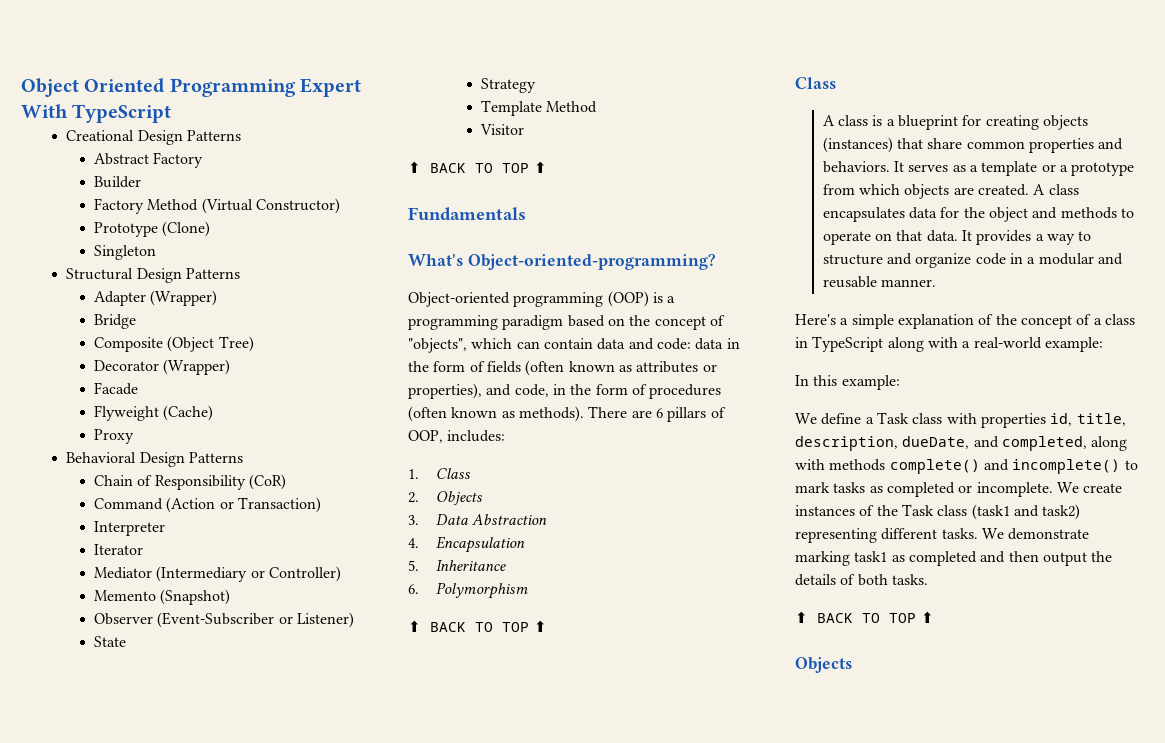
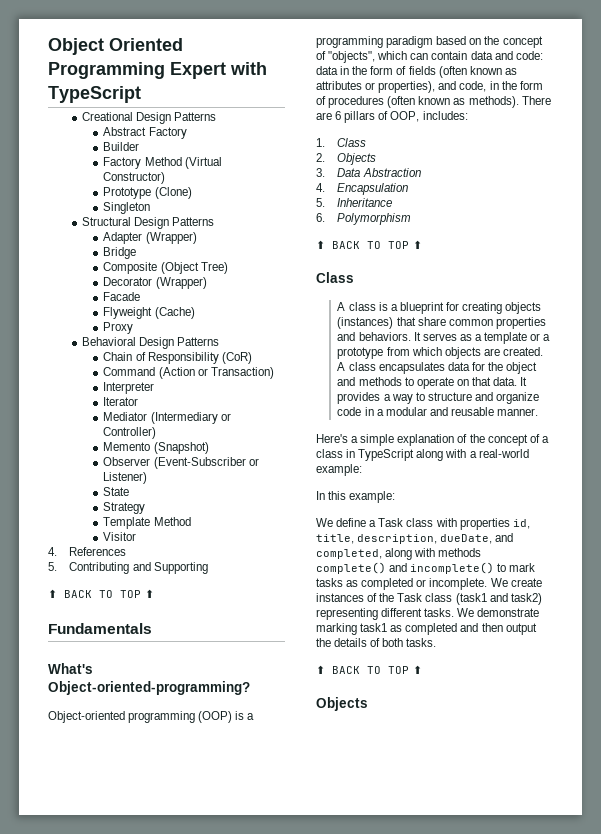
- Object Oriented Programming Expert With TypeScript
+ Object Oriented Programming Expert with TypeScript
+ 4. References
+ 5. Contributing and Supporting

